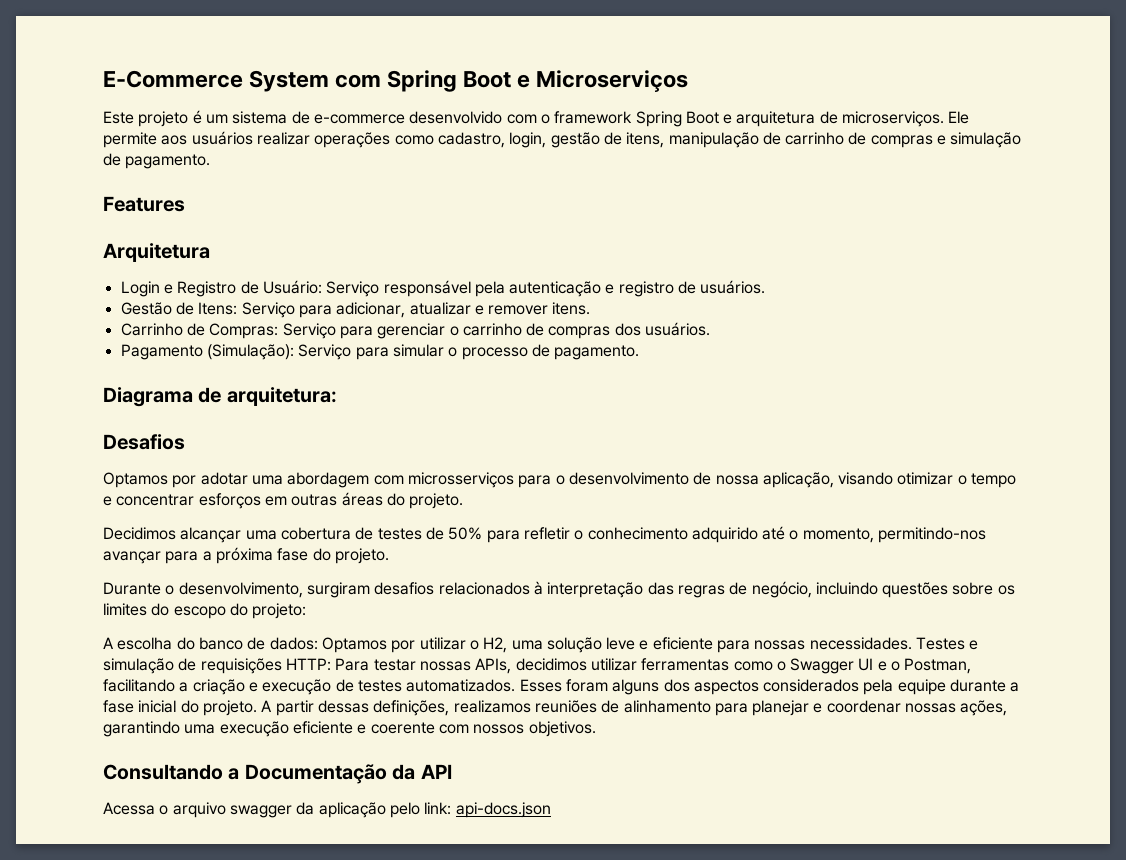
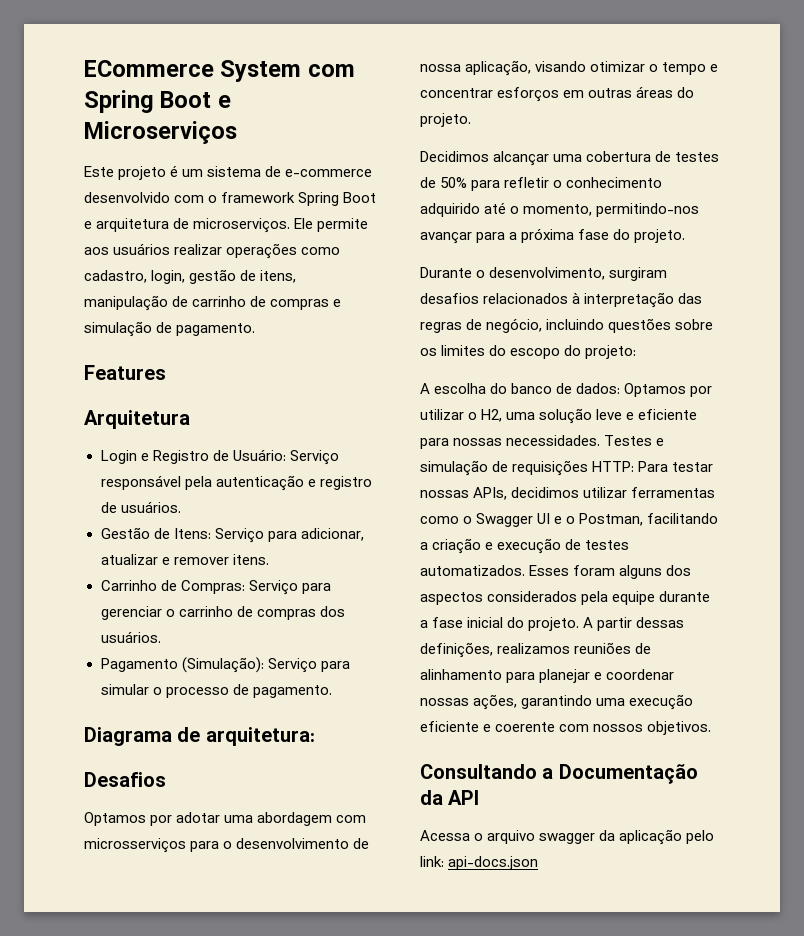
- E-Commerce System com Spring Boot e Microserviços
+ ECommerce System com Spring Boot e Microserviços

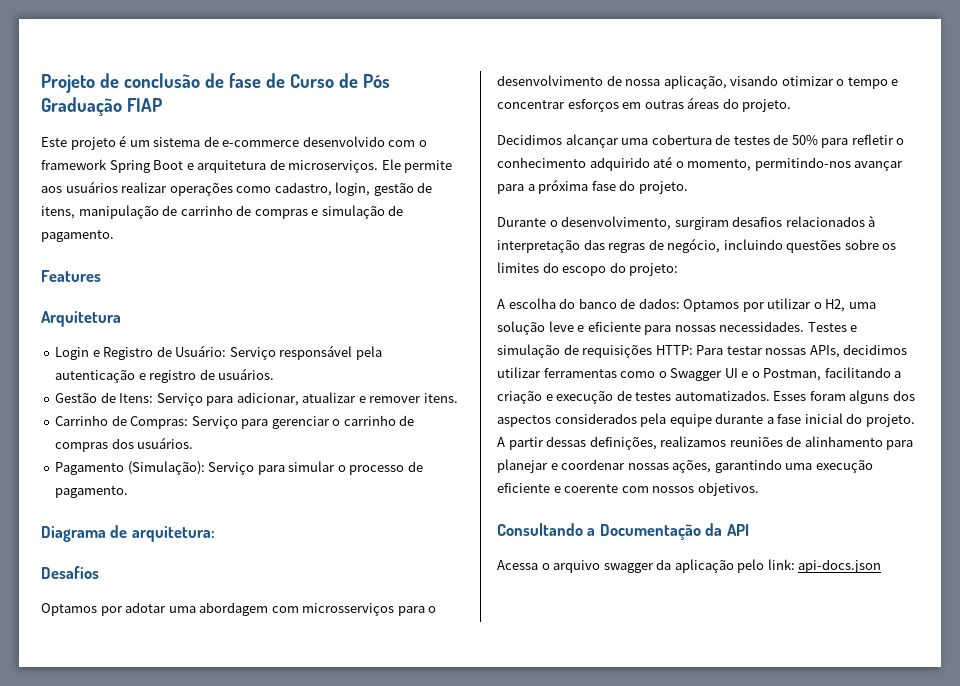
- ECommerce System com Spring Boot e Microserviços
+ Projeto de conclusão de fase de Curso de Pós Graduação FIAP

